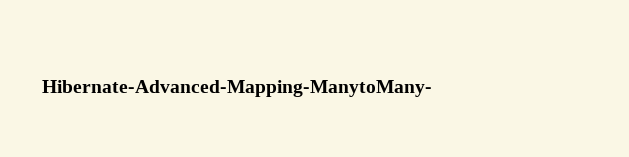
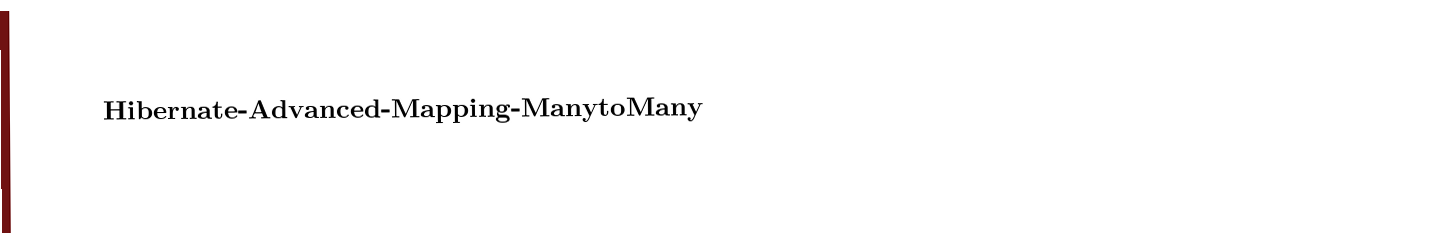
- Hibernate-Advanced-Mapping-ManytoMany-
+ Hibernate-Advanced-Mapping-ManytoMany

